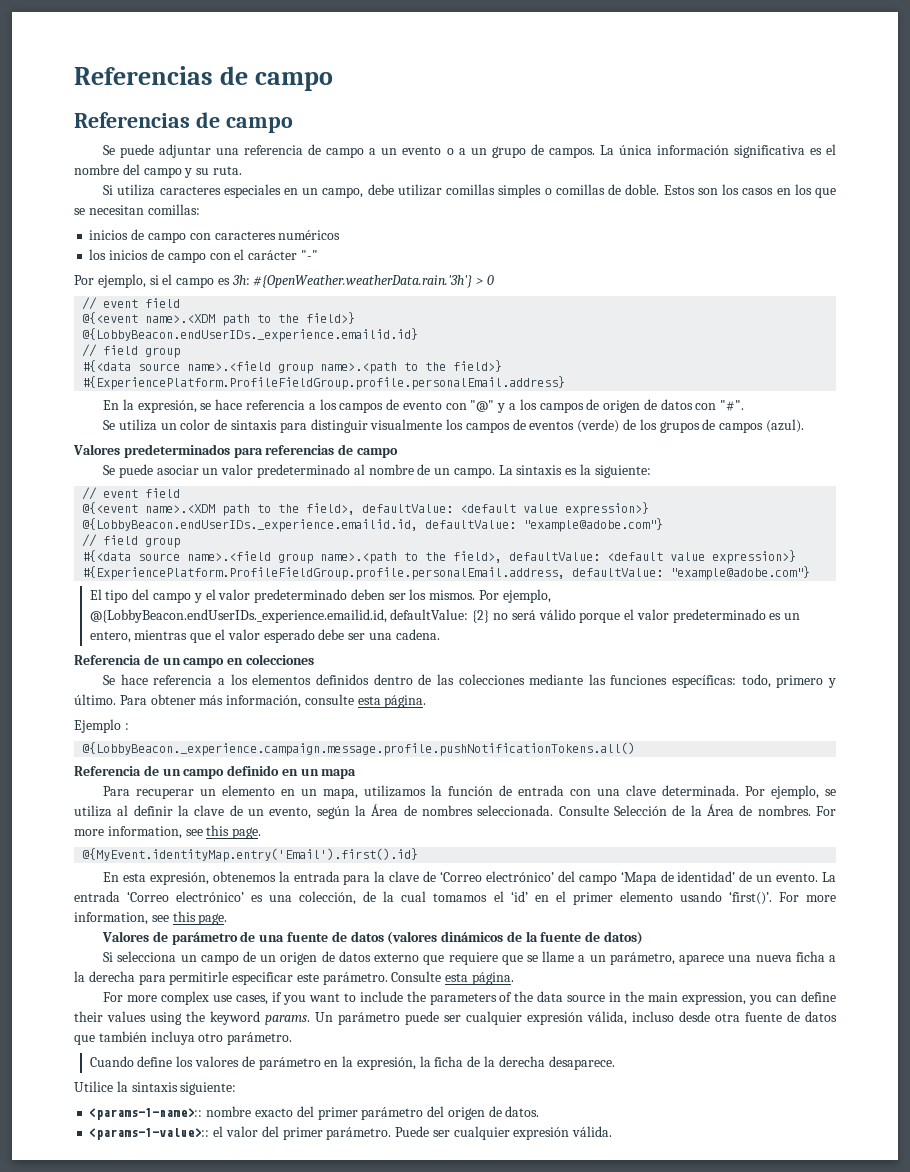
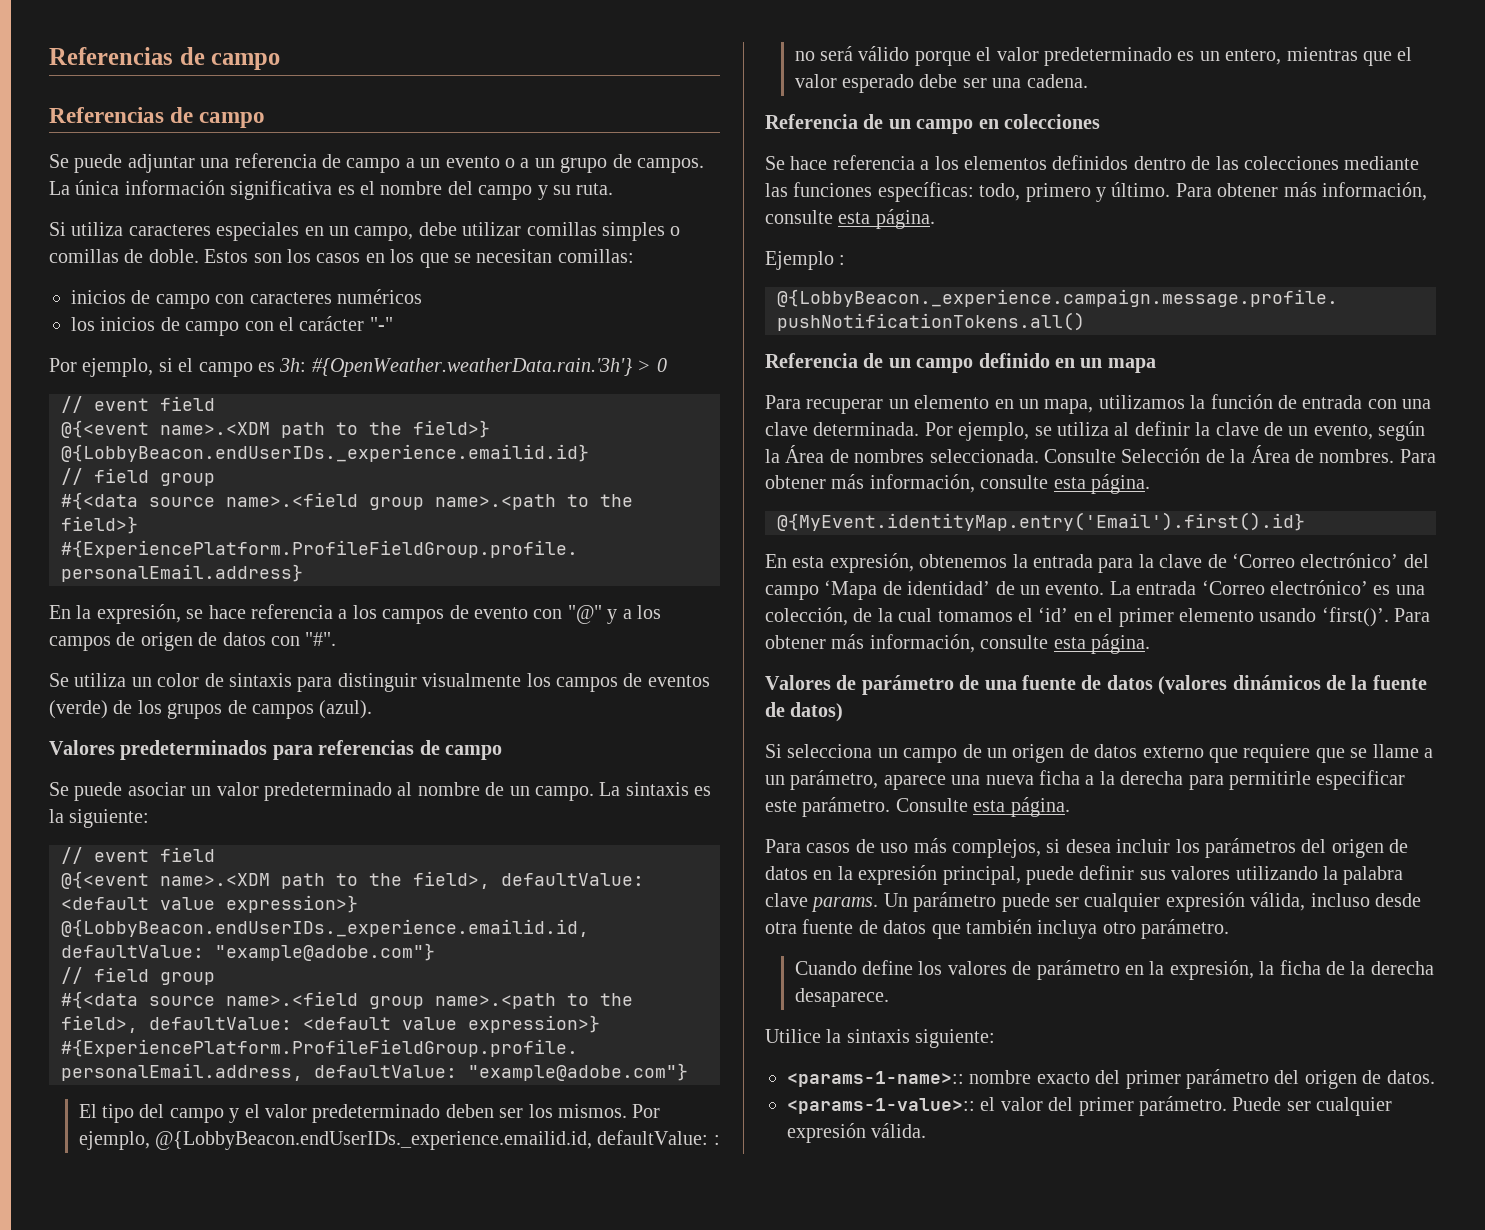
- Por ejemplo, @{LobbyBeacon.endUserIDs._experience.emailid.id, defaultValue: {2} no será válido porque el valor predeterminado es un entero, mientras que el valor esperado debe ser una cadena.
+ Por ejemplo, @{LobbyBeacon.endUserIDs._experience.emailid.id, defaultValue: : no será válido porque el valor predeterminado es un entero, mientras que el valor esperado debe ser una cadena.
- Consulte Selección de la Área de nombres. For more information, see this page.
+ Consulte Selección de la Área de nombres. Para obtener más información, consulte esta página.
- La entrada ‘Correo electrónico’ es una colección, de la cual tomamos el ‘id’ en el primer elemento usando ‘first()’. For more information, see this page.
+ La entrada ‘Correo electrónico’ es una colección, de la cual tomamos el ‘id’ en el primer elemento usando ‘first()’. Para obtener más información, consulte esta página.
- For more complex use cases, if you want to include the parameters of the data source in the main expression, you can define their values using the keyword params.
+ Para casos de uso más complejos, si desea incluir los parámetros del origen de datos en la expresión principal, puede definir sus valores utilizando la palabra clave params.

